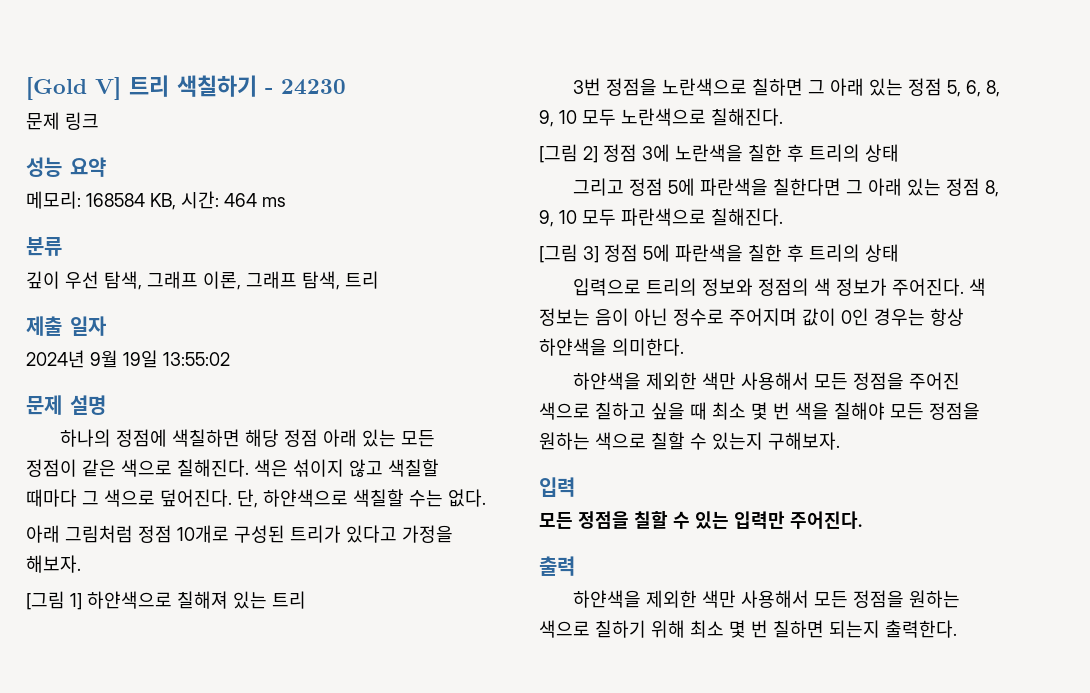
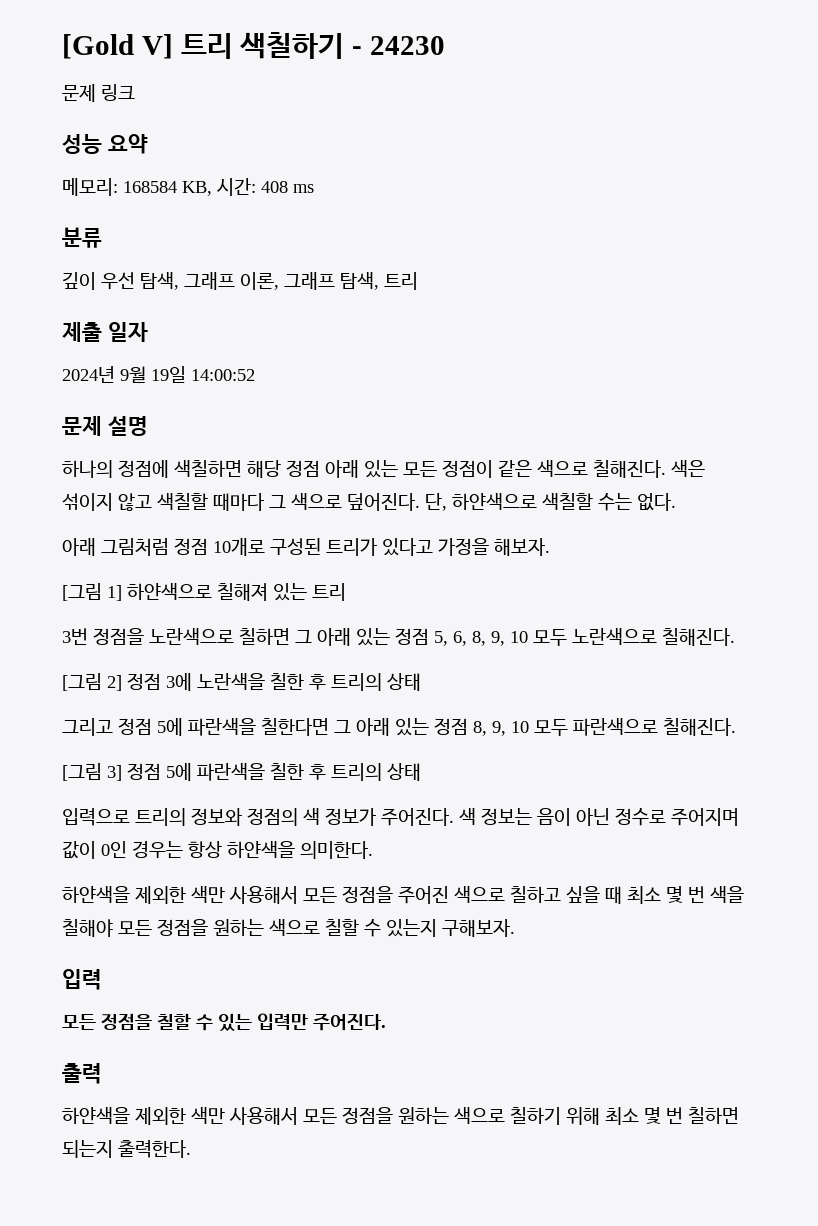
- 메모리: 168584 KB, 시간: 464 ms
+ 메모리: 168584 KB, 시간: 408 ms
- 2024년 9월 19일 13:55:02
+ 2024년 9월 19일 14:00:52

